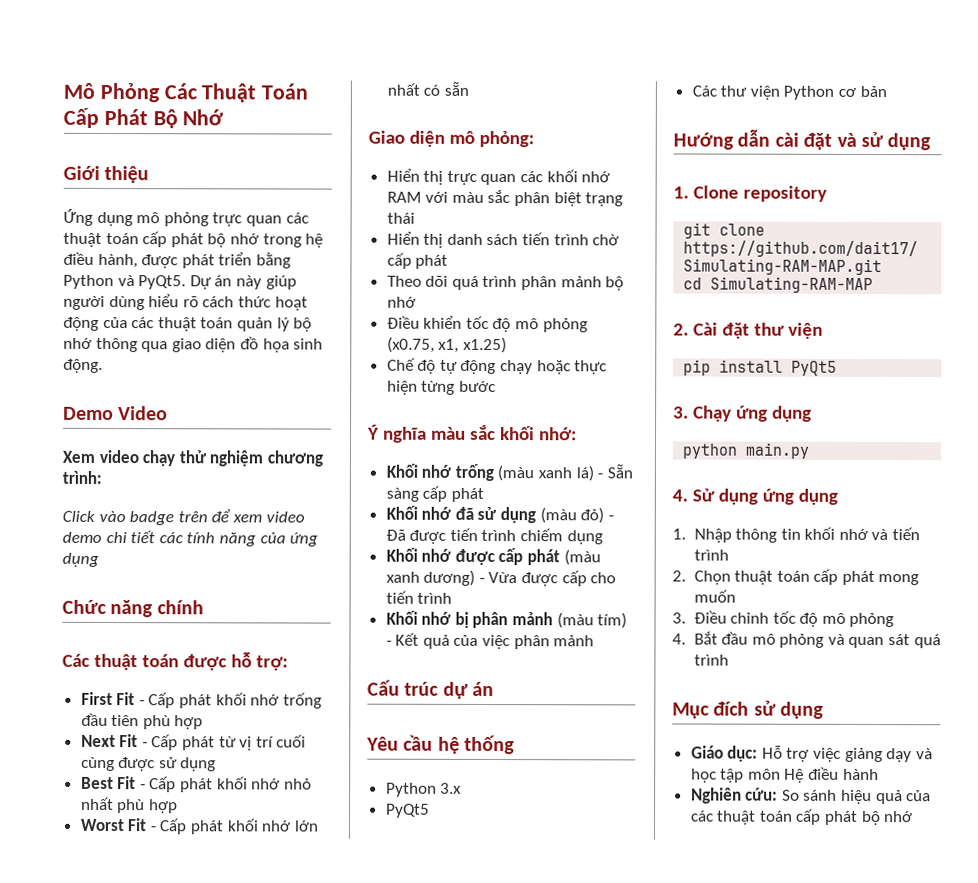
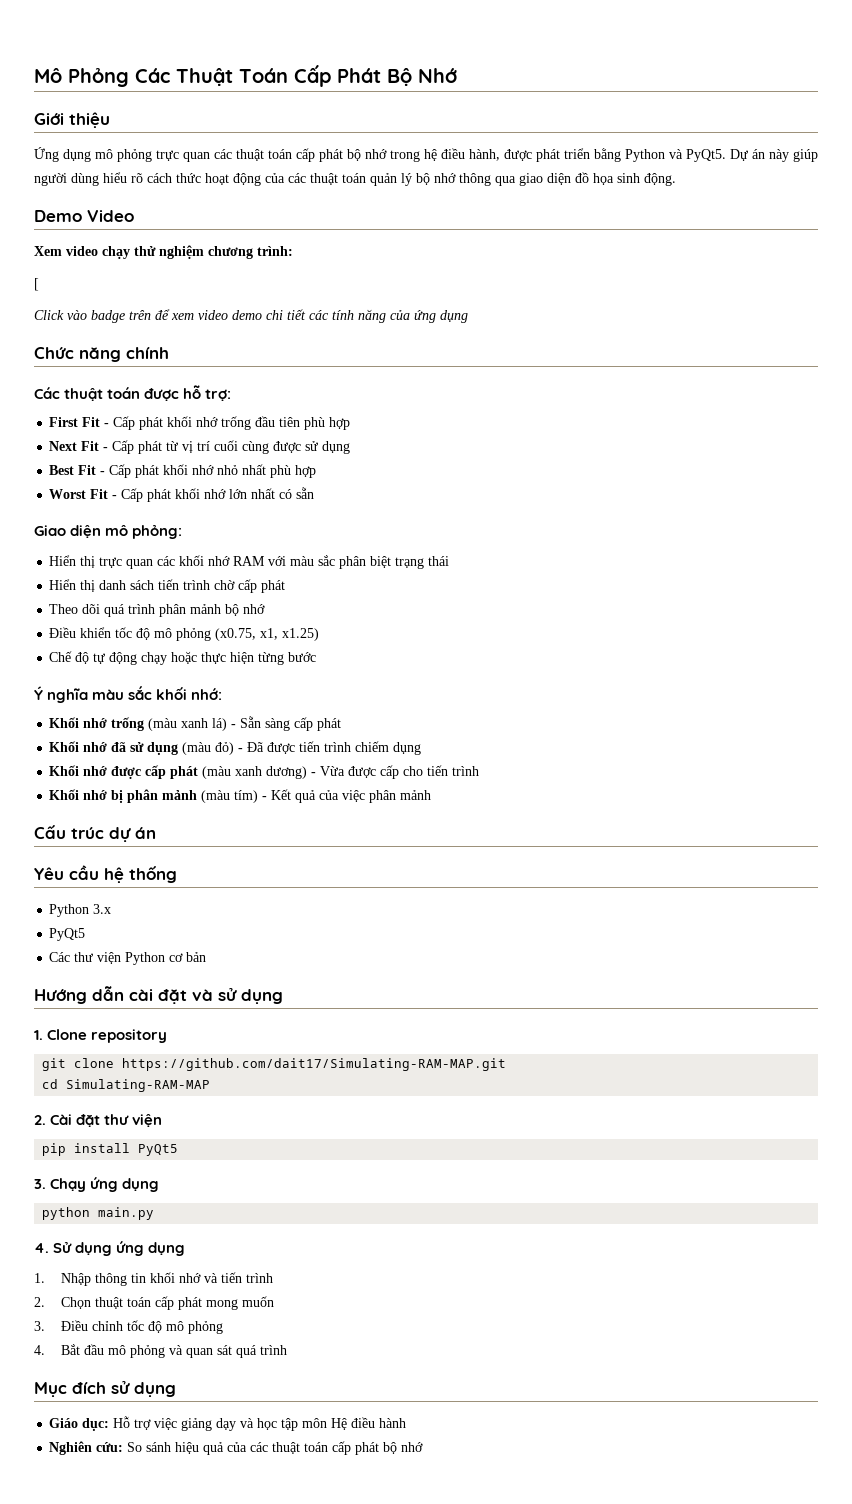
+ [

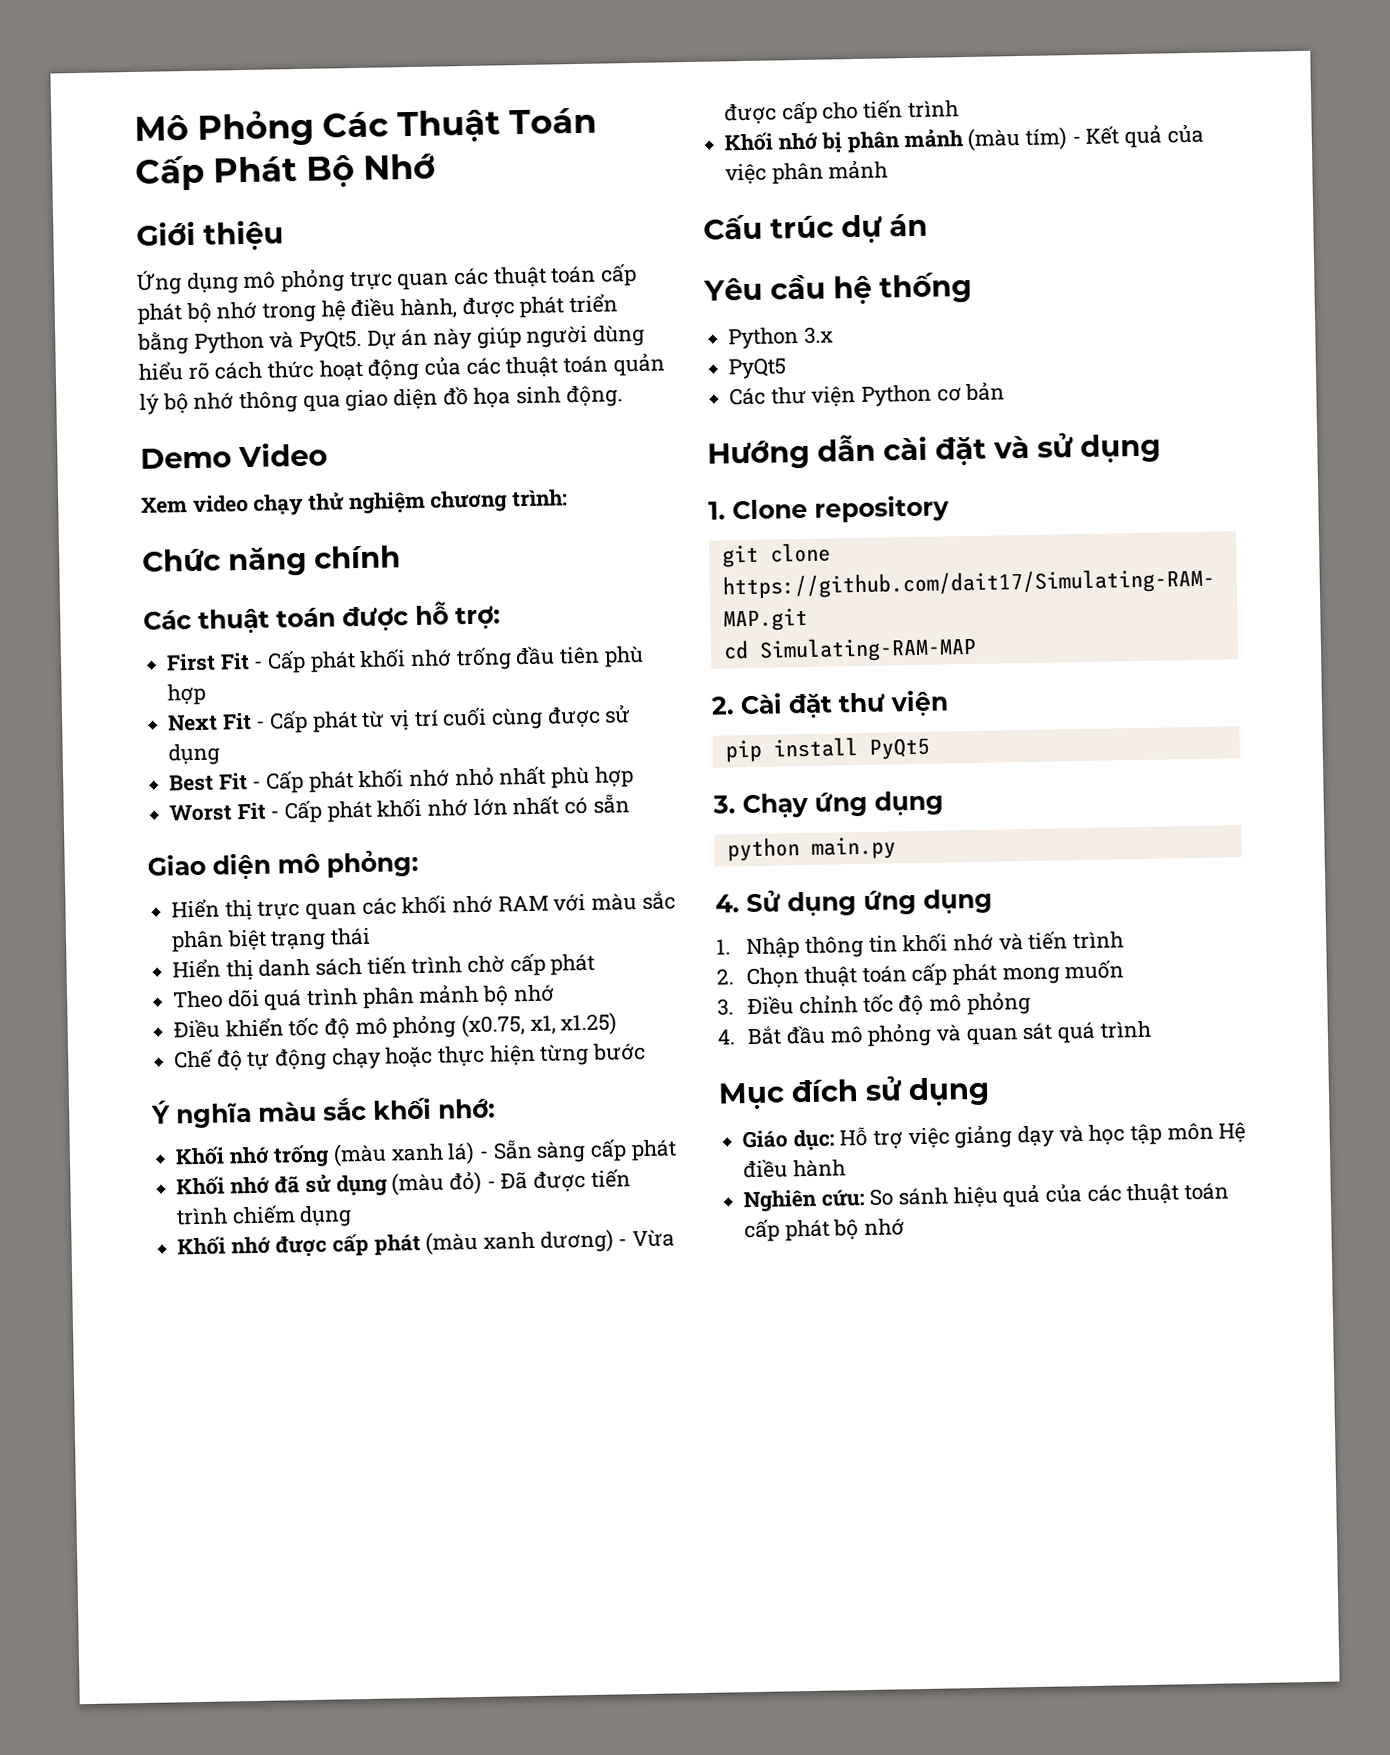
- [
- Click vào badge trên để xem video demo chi tiết các tính năng của ứng dụng

